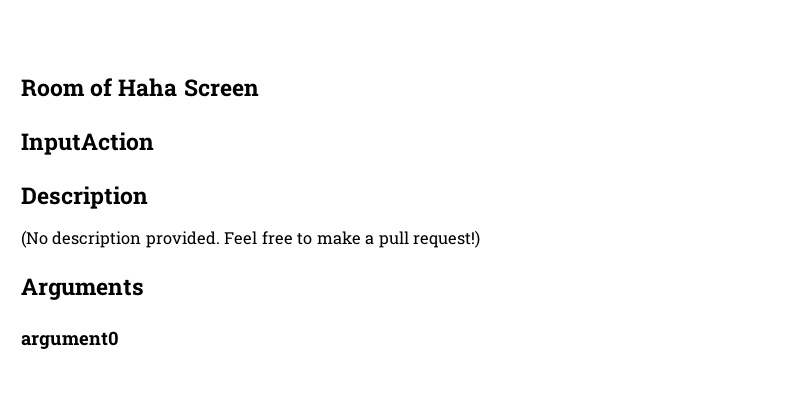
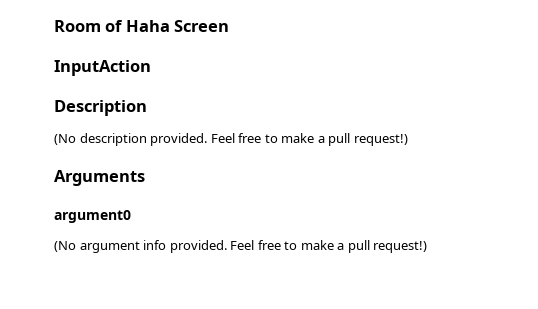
+ (No argument info provided. Feel free to make a pull request!)

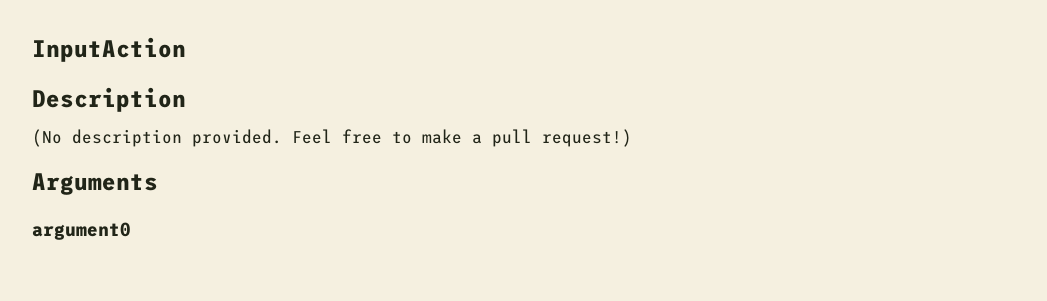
- Room of Haha Screen
- (No argument info provided. Feel free to make a pull request!)

